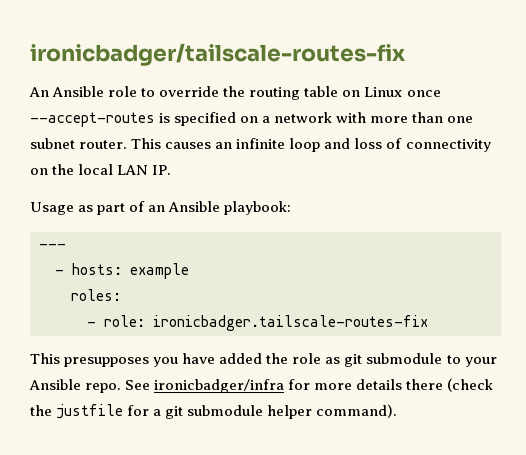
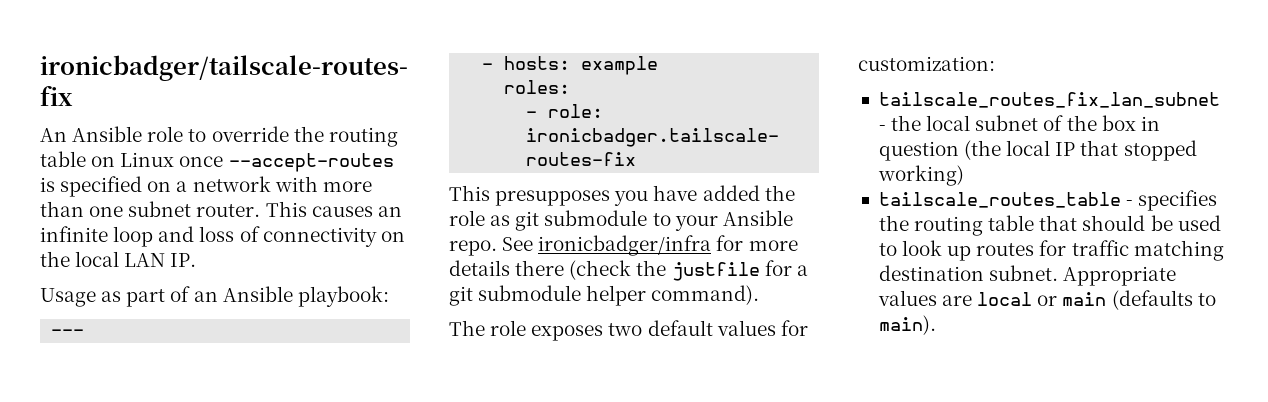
+ The role exposes two default values for customization:
+ tailscale_routes_fix_lan_subnet - the local subnet of the box in question (the local IP that stopped working)
+ tailscale_routes_table - specifies the routing table that should be used to look up routes for traffic matching destination subnet. Appropriate values are local or main (defaults to main).

